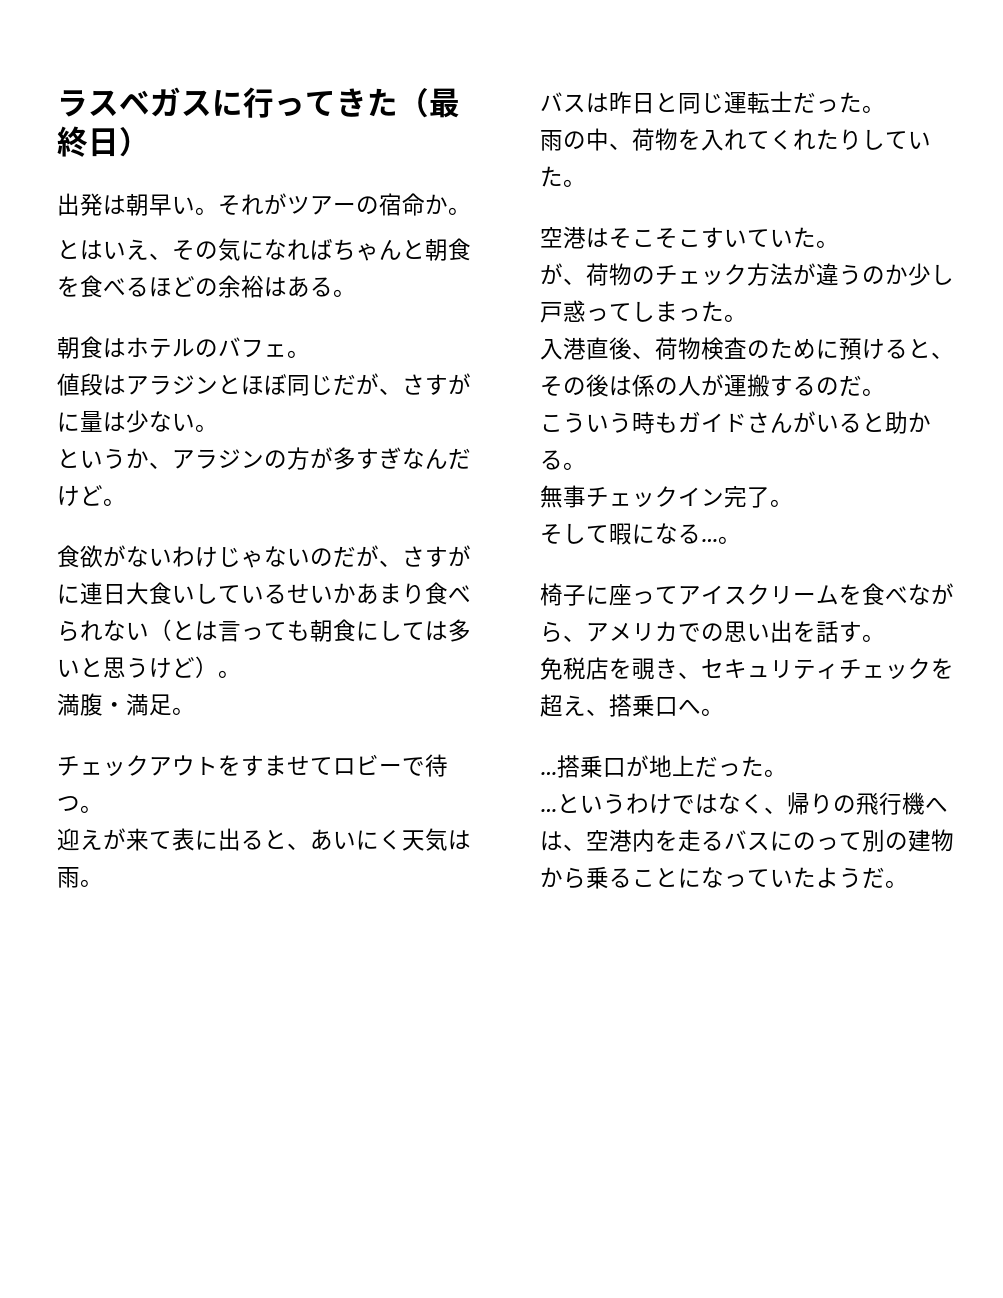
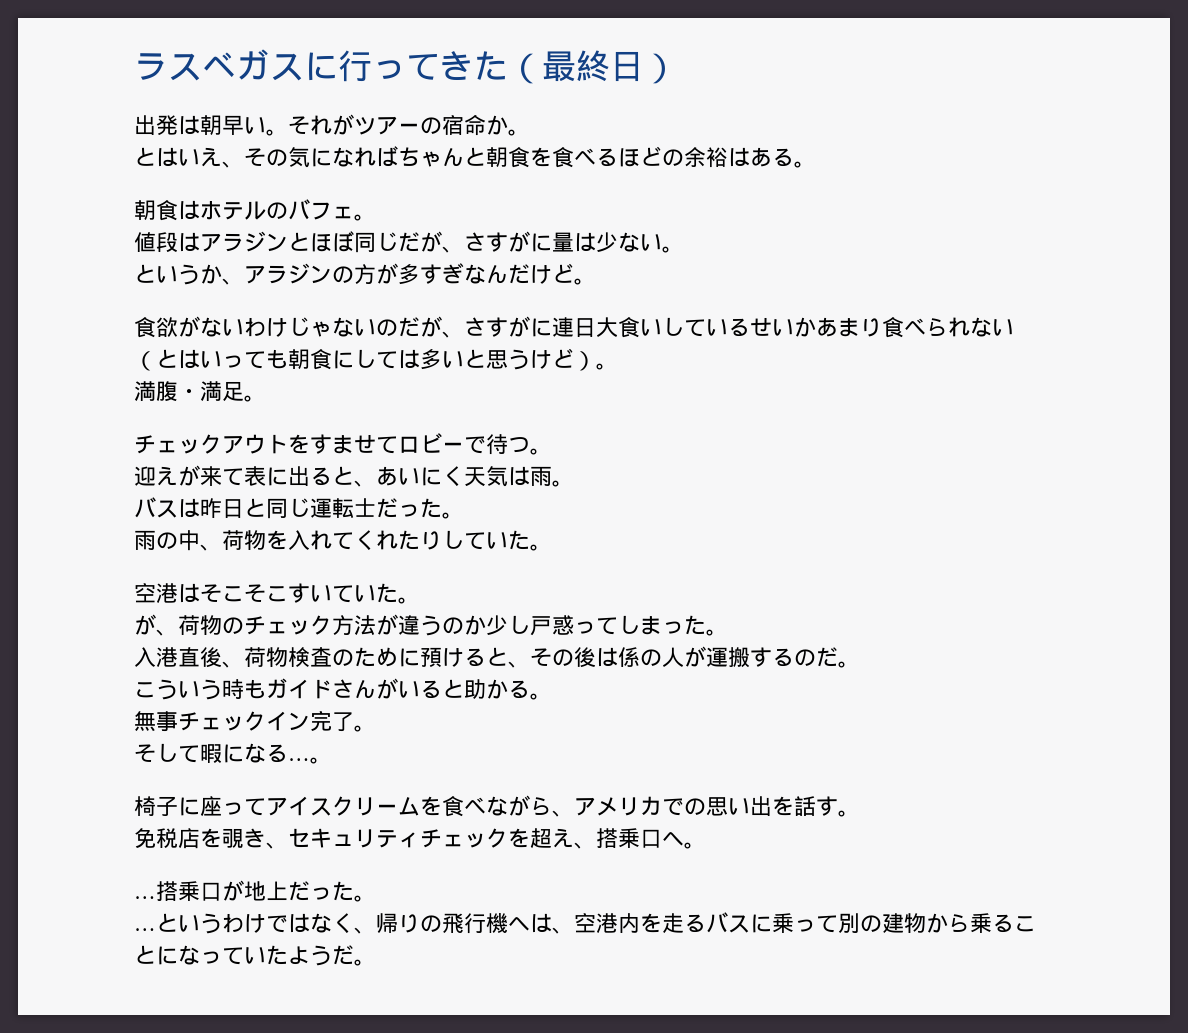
- 食欲がないわけじゃないのだが、さすがに連日大食いしているせいかあまり食べられない（とは言っても朝食にしては多いと思うけど）。
+ 食欲がないわけじゃないのだが、さすがに連日大食いしているせいかあまり食べられない（とはいっても朝食にしては多いと思うけど）。
- というわけではなく、帰りの飛行機へは、空港内を走るバスにのって別の建物から乗ることになっていたようだ。
+ というわけではなく、帰りの飛行機へは、空港内を走るバスに乗って別の建物から乗ることになっていたようだ。

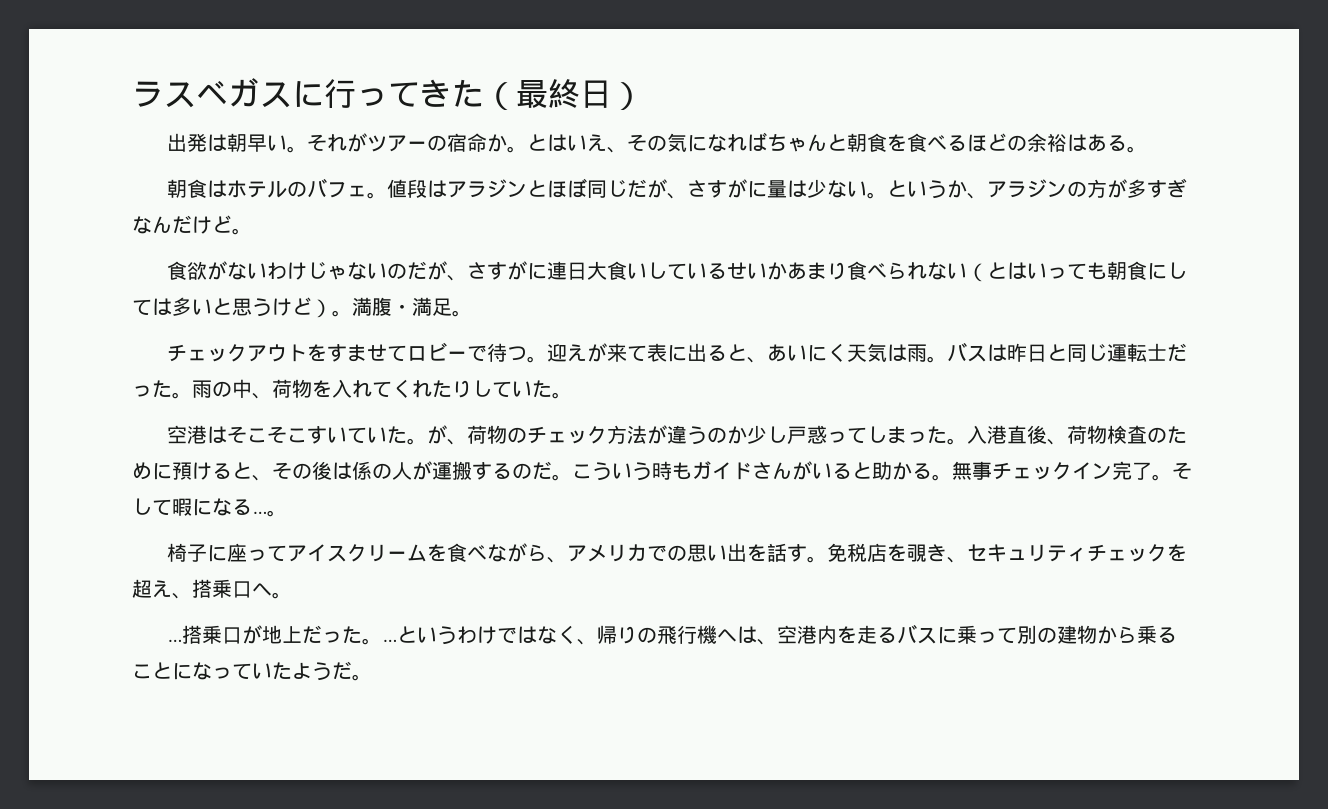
- それがツアーの宿命か。
- とはいえ、その気になればちゃんと朝食を食べるほどの余裕はある。
+ それがツアーの宿命か。とはいえ、その気になればちゃんと朝食を食べるほどの余裕はある。
- 朝食はホテルのバフェ。
- 値段はアラジンとほぼ同じだが、さすがに量は少ない。
- というか、アラジンの方が多すぎなんだけど。
+ 朝食はホテルのバフェ。値段はアラジンとほぼ同じだが、さすがに量は少ない。というか、アラジンの方が多すぎなんだけど。
- 食欲がないわけじゃないのだが、さすがに連日大食いしているせいかあまり食べられない（とはいっても朝食にしては多いと思うけど）。
- 満腹・満足。
+ 食欲がないわけじゃないのだが、さすがに連日大食いしているせいかあまり食べられない（とはいっても朝食にしては多いと思うけど）。満腹・満足。
- チェックアウトをすませてロビーで待つ。
- 迎えが来て表に出ると、あいにく天気は雨。
- バスは昨日と同じ運転士だった。
- 雨の中、荷物を入れてくれたりしていた。
+ チェックアウトをすませてロビーで待つ。迎えが来て表に出ると、あいにく天気は雨。バスは昨日と同じ運転士だった。雨の中、荷物を入れてくれたりしていた。
- 空港はそこそこすいていた。
- が、荷物のチェック方法が違うのか少し戸惑ってしまった。
- 入港直後、荷物検査のために預けると、その後は係の人が運搬するのだ。
- こういう時もガイドさんがいると助かる。
- 無事チェックイン完了。
- そして暇になる…
+ 空港はそこそこすいていた。が、荷物のチェック方法が違うのか少し戸惑ってしまった。入港直後、荷物検査のために預けると、その後は係の人が運搬するのだ。こういう時もガイドさんがいると助かる。無事チェックイン完了。そして暇になる…
- 椅子に座ってアイスクリームを食べながら、アメリカでの思い出を話す。
- 免税店を覗き、セキュリティチェックを超え、搭乗口へ。
+ 椅子に座ってアイスクリームを食べながら、アメリカでの思い出を話す。免税店を覗き、セキュリティチェックを超え、搭乗口へ。
- 搭乗口が地上だった。
- …
+ 搭乗口が地上だった。…

